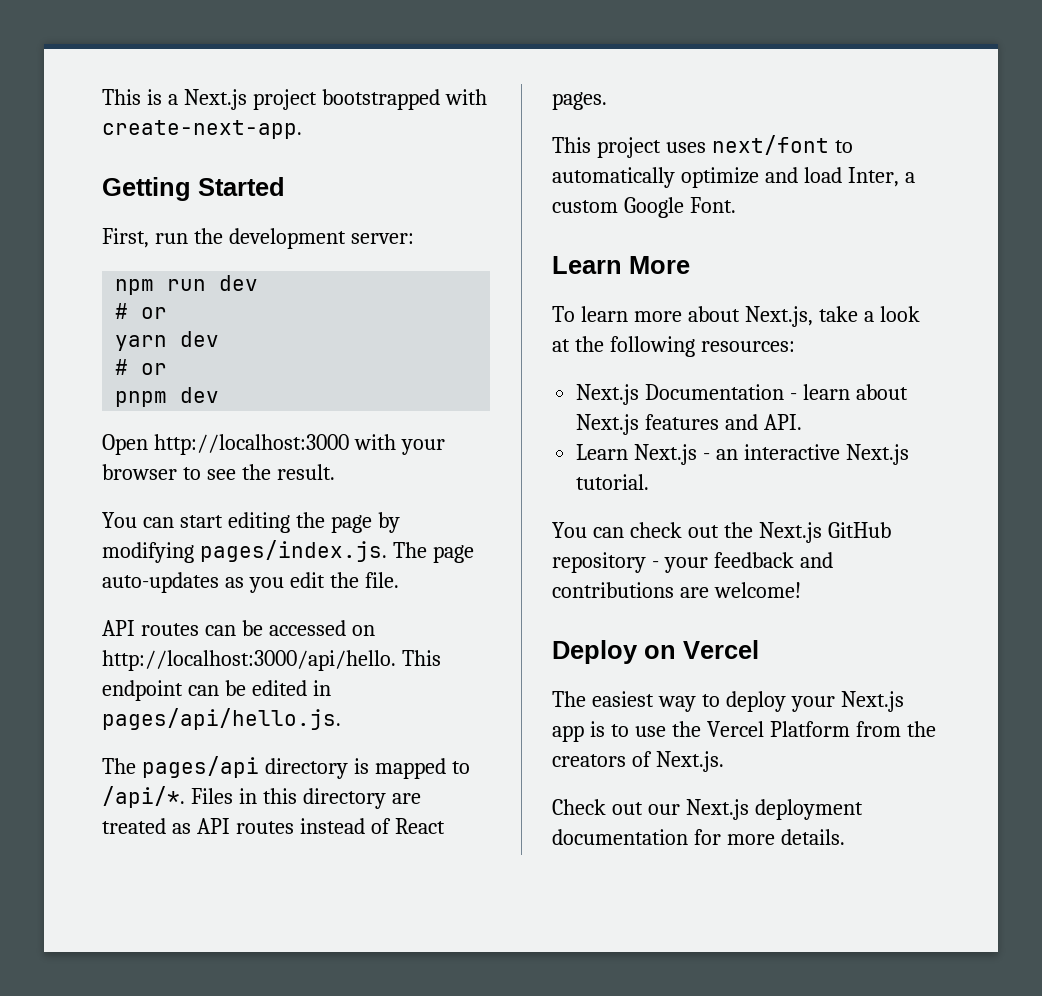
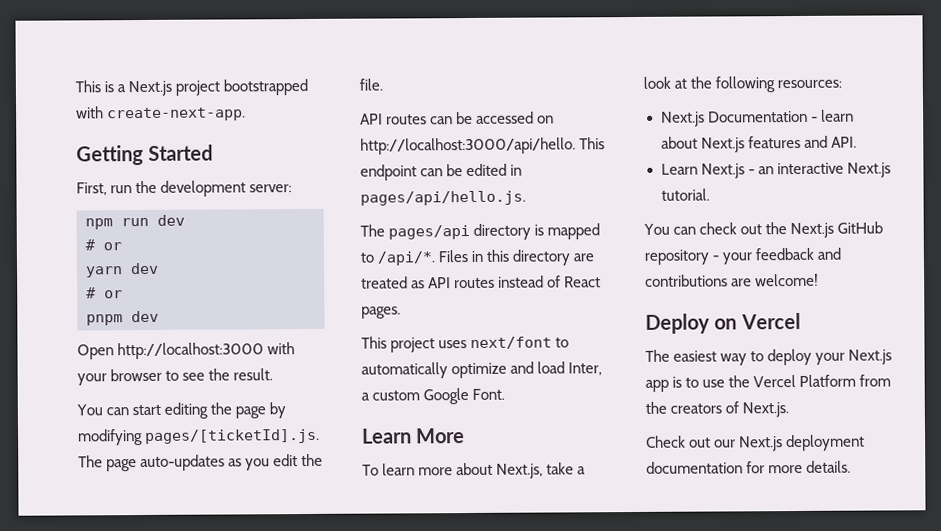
- You can start editing the page by modifying pages/index.js. The page auto-updates as you edit the file.
+ You can start editing the page by modifying pages/[ticketId].js. The page auto-updates as you edit the file.

